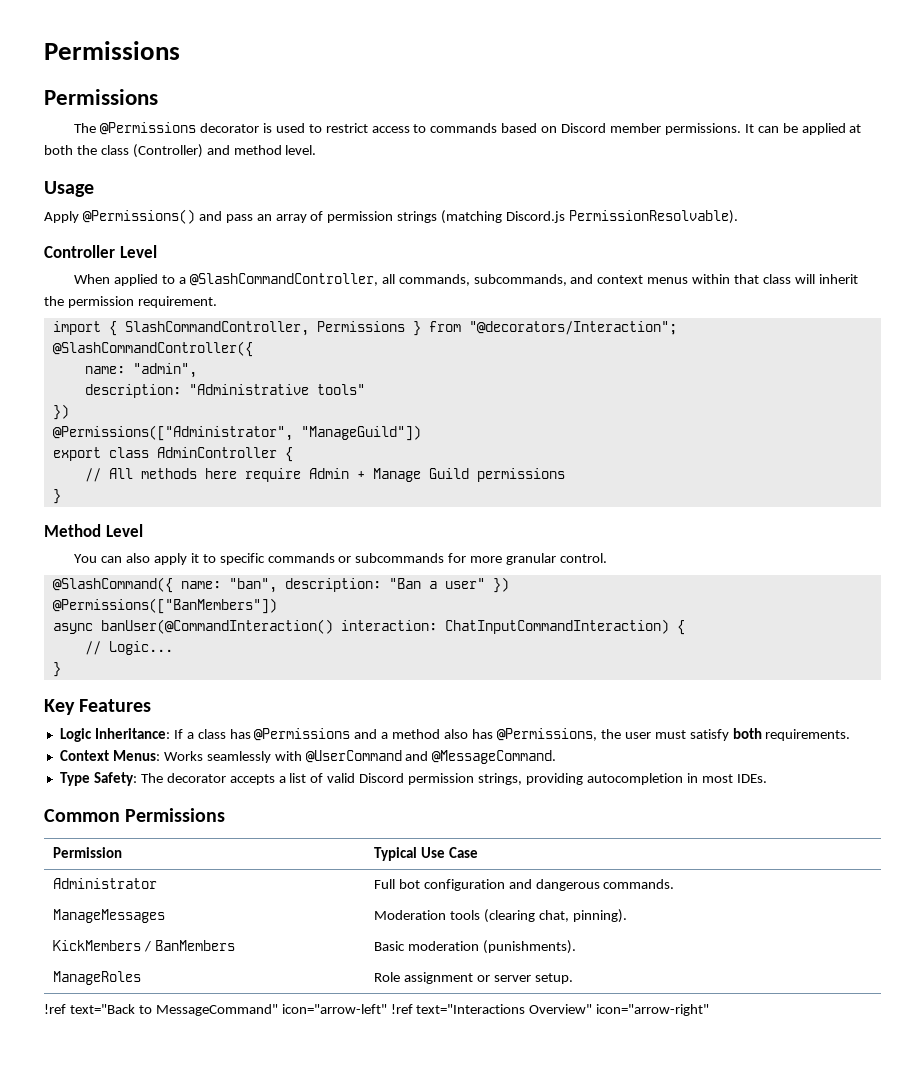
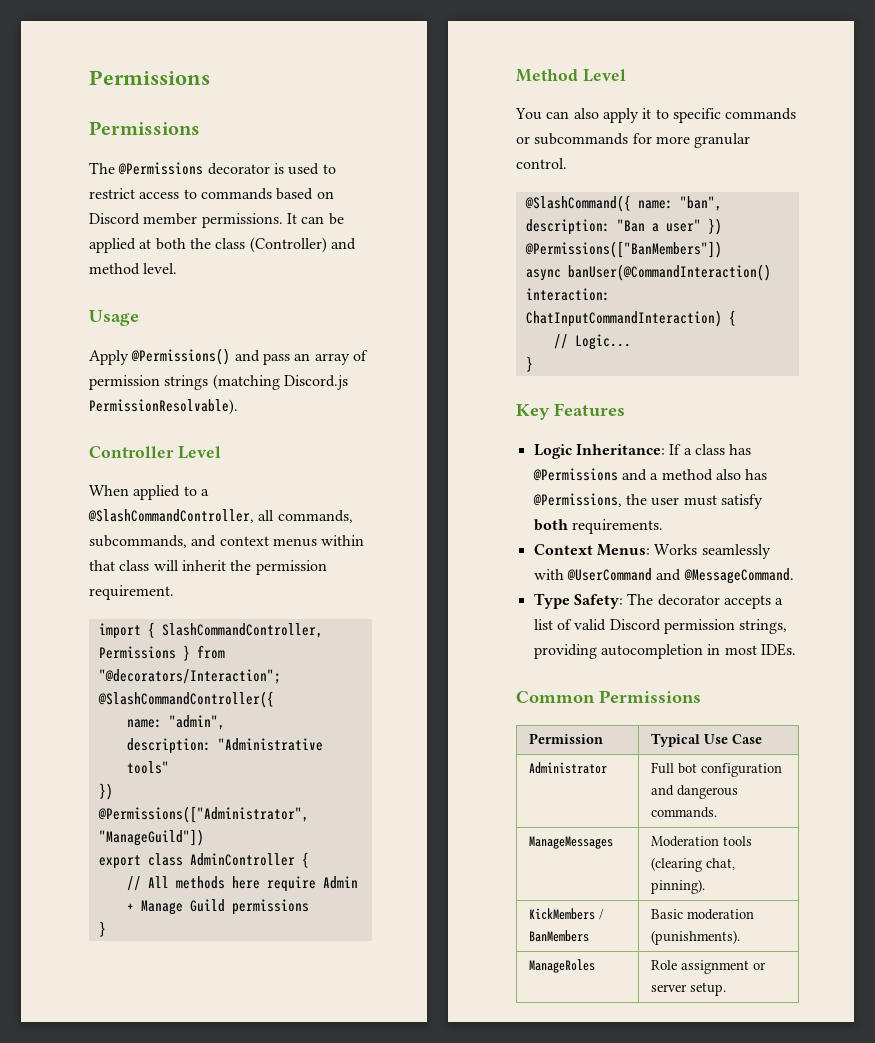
- !ref text="Back to MessageCommand" icon="arrow-left" !ref text="Interactions Overview" icon="arrow-right"

